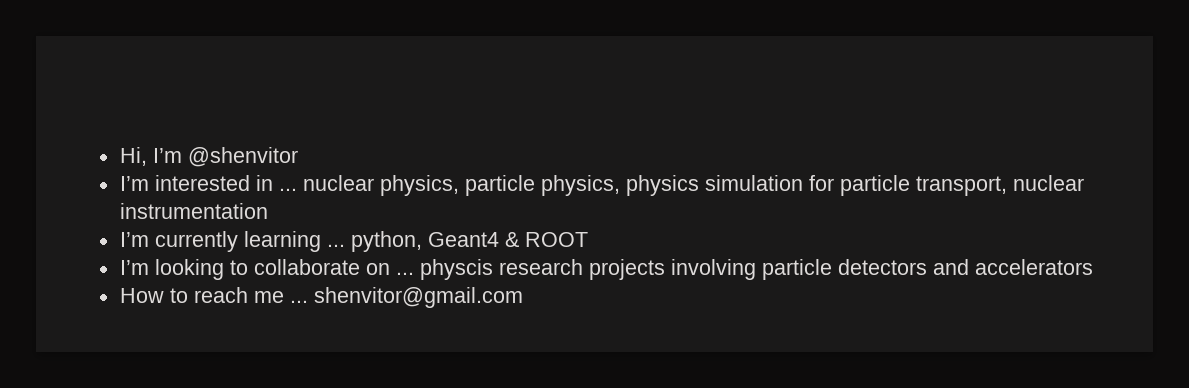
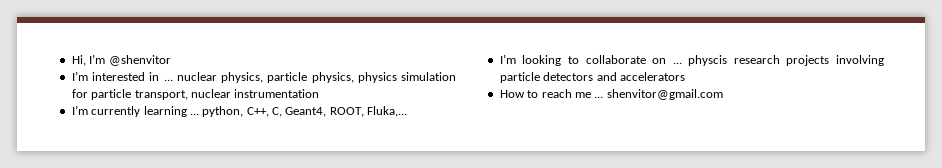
- I’m currently learning ... python, Geant4 & ROOT
+ I’m currently learning ... python, C++, C, Geant4, ROOT, Fluka,...

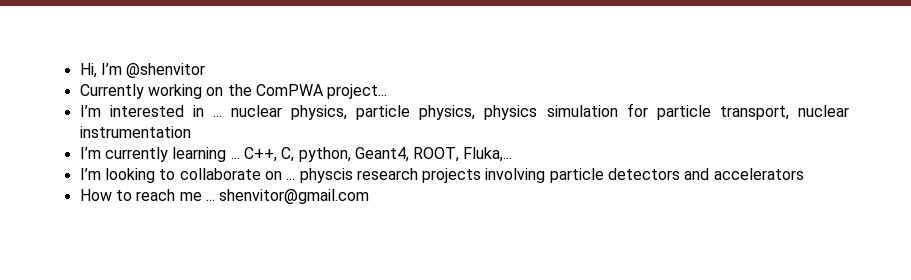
+ Currently working on the ComPWA project...
- I’m currently learning ... python, C++, C, Geant4, ROOT, Fluka,...
+ I’m currently learning ... C++, C, python, Geant4, ROOT, Fluka,...

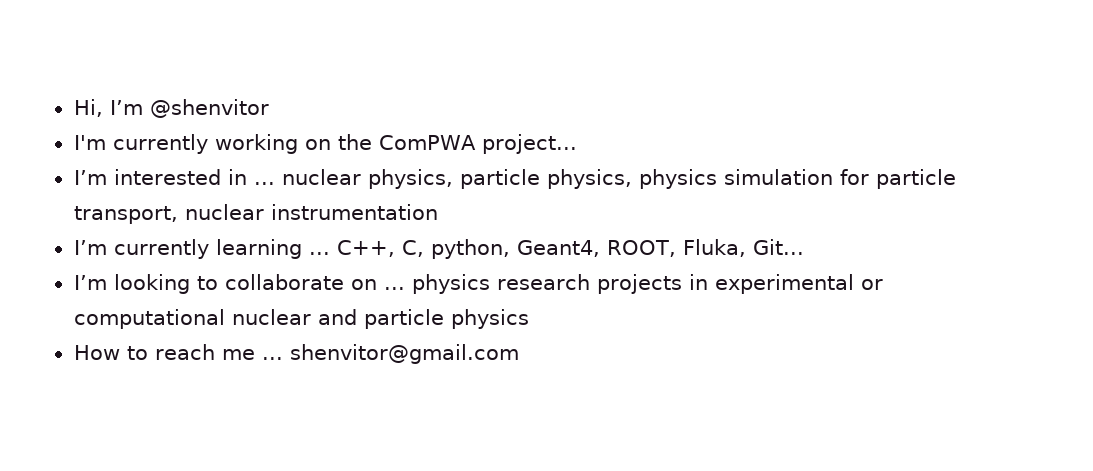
- Currently working on the ComPWA project...
+ I'm currently working on the ComPWA project...
- C++, C, python, Geant4, ROOT, Fluka,...
+ C++, C, python, Geant4, ROOT, Fluka, Git...
- I’m looking to collaborate on ... physcis research projects involving particle detectors and accelerators
+ I’m looking to collaborate on ... physics research projects in experimental or computational nuclear and particle physics

